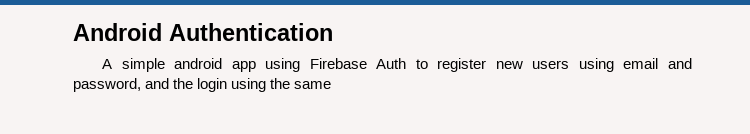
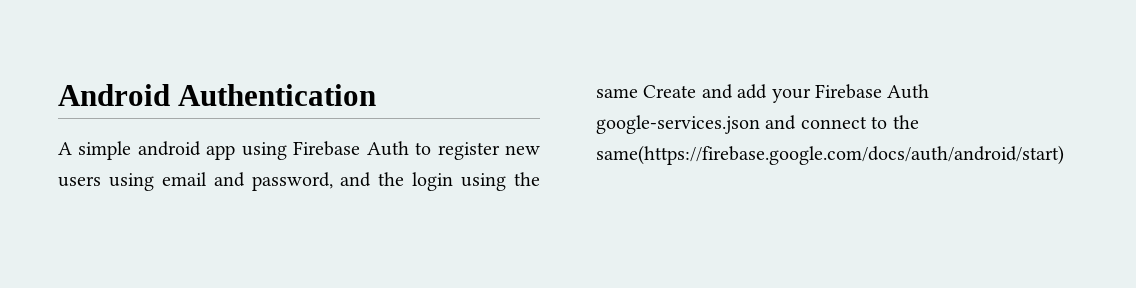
- A simple android app using Firebase Auth to register new users using email and password, and the login using the same
+ A simple android app using Firebase Auth to register new users using email and password, and the login using the same Create and add your Firebase Auth google-services.json and connect to the same(https://firebase.google.com/docs/auth/android/start)

